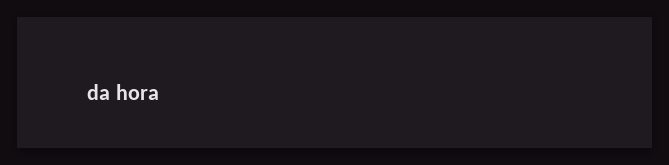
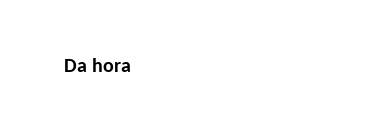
- da hora
+ Da hora

